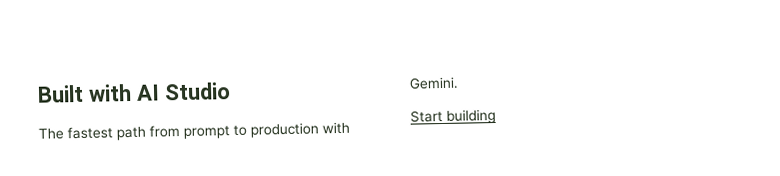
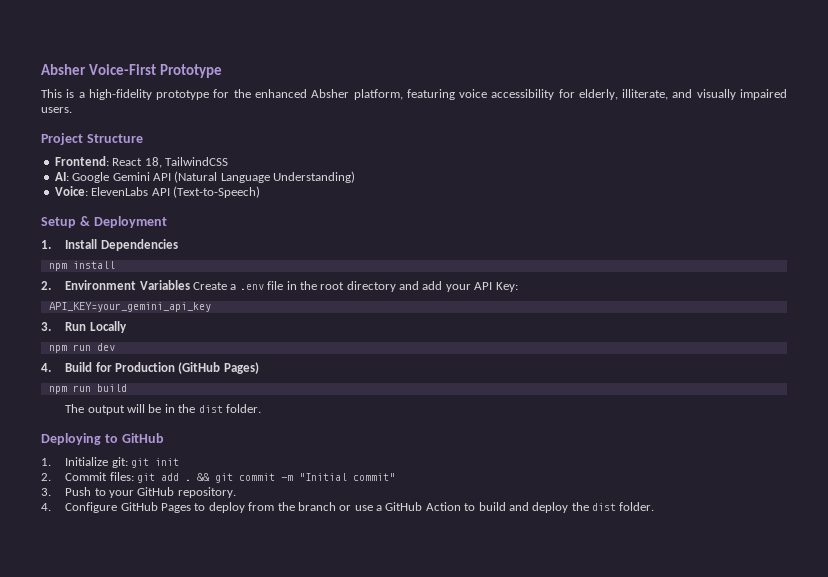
- Built with AI Studio
- The fastest path from prompt to production with Gemini.
- Start building
+ Absher Voice-First Prototype
+ This is a high-fidelity prototype for the enhanced Absher platform, featuring voice accessibility for elderly, illiterate, and visually impaired users.
+ Project Structure
+ Frontend: React 18, TailwindCSS
+ AI: Google Gemini API (Natural Language Understanding)
+ Voice: ElevenLabs API (Text-to-Speech)
+ Setup & Deployment
+ 1. Install Dependencies
+ npm install
+ 2. Environment Variables Create a .env file in the root directory and add your API Key:
+ API_KEY=your_gemini_api_key
+ 3. Run Locally
+ npm run dev
+ 4. Build for Production (GitHub Pages)
+ npm run build
+ The output will be in the dist folder.
+ Deploying to GitHub
+ 1. Initialize git: git init
+ 2. Commit files: git add . && git commit -m "Initial commit"
+ 3. Push to your GitHub repository.
+ 4. Configure GitHub Pages to deploy from the branch or use a GitHub Action to build and deploy the dist folder.

